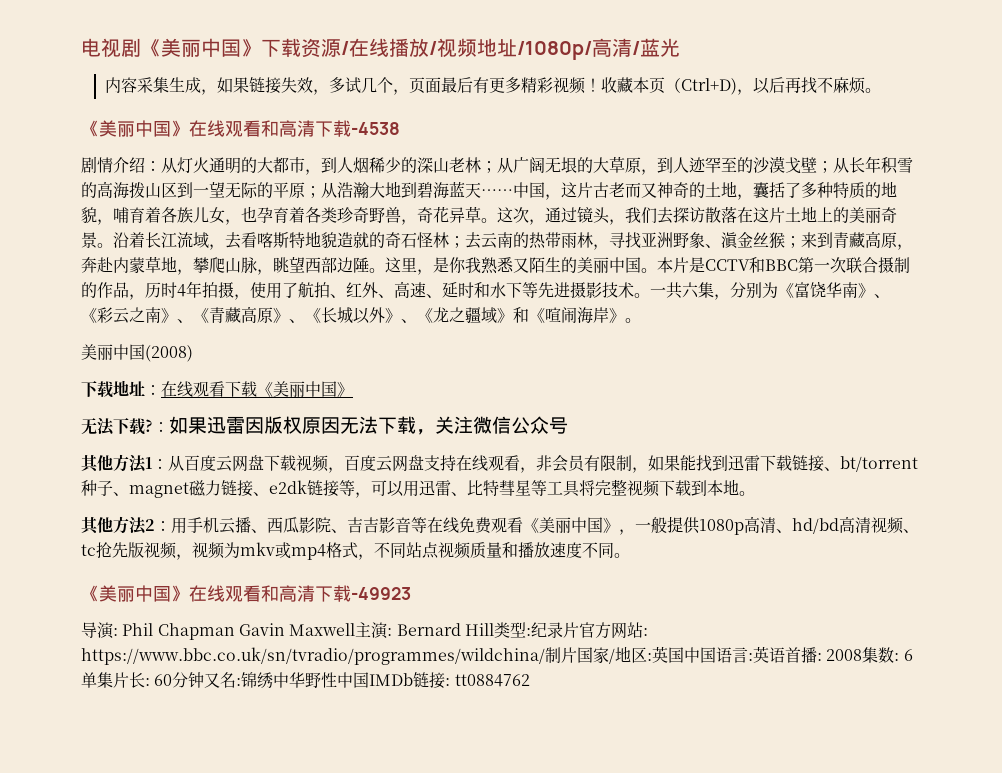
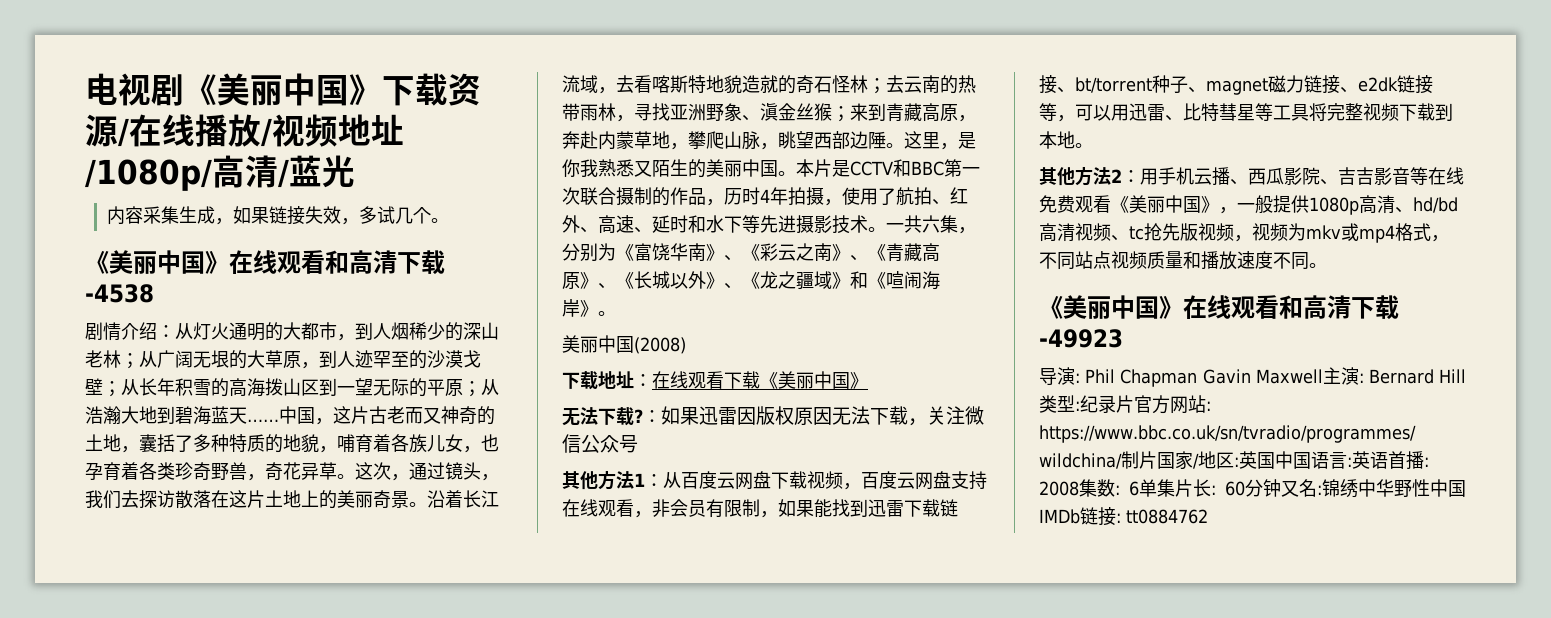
- 内容采集生成，如果链接失效，多试几个，页面最后有更多精彩视频！收藏本页（Ctrl+D)，以后再找不麻烦。
+ 内容采集生成，如果链接失效，多试几个。

